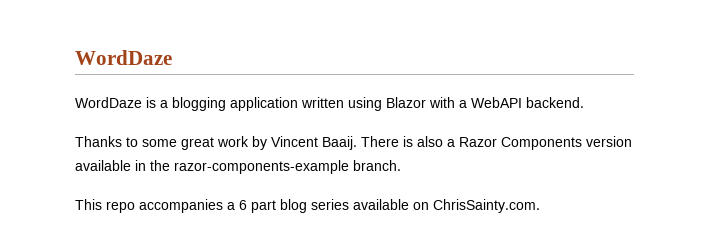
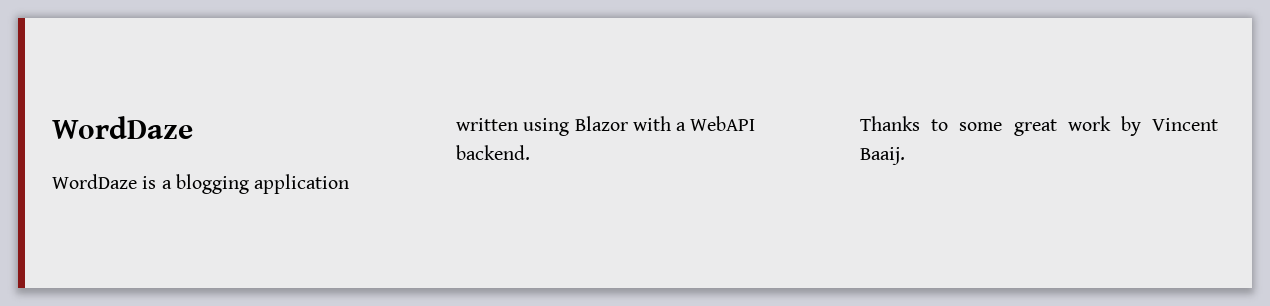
- There is also a Razor Components version available in the razor-components-example branch.
- This repo accompanies a 6 part blog series available on ChrisSainty.com.

